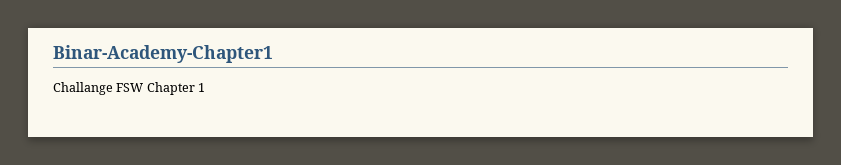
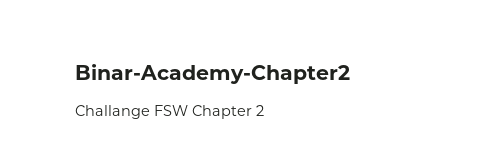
- Binar-Academy-Chapter1
+ Binar-Academy-Chapter2
- Challange FSW Chapter 1
+ Challange FSW Chapter 2

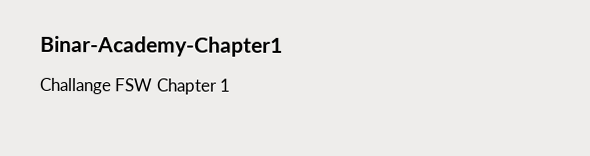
- Binar-Academy-Chapter2
+ Binar-Academy-Chapter1
- Challange FSW Chapter 2
+ Challange FSW Chapter 1

